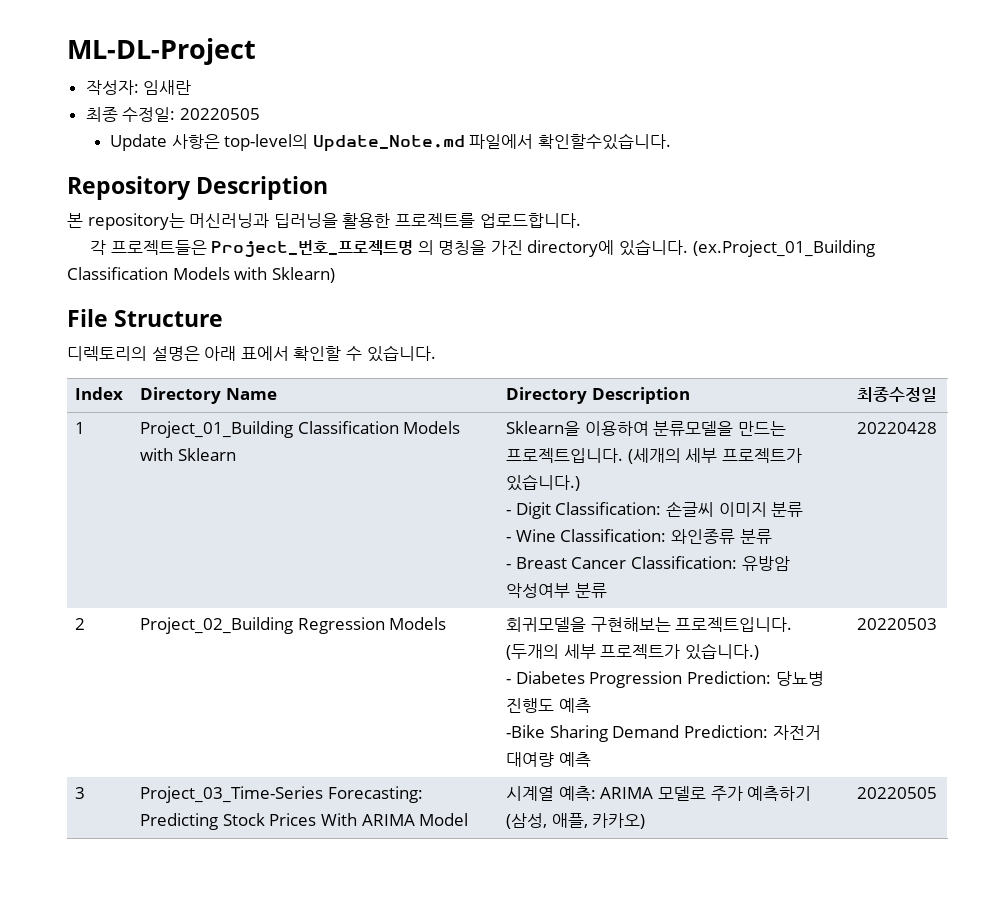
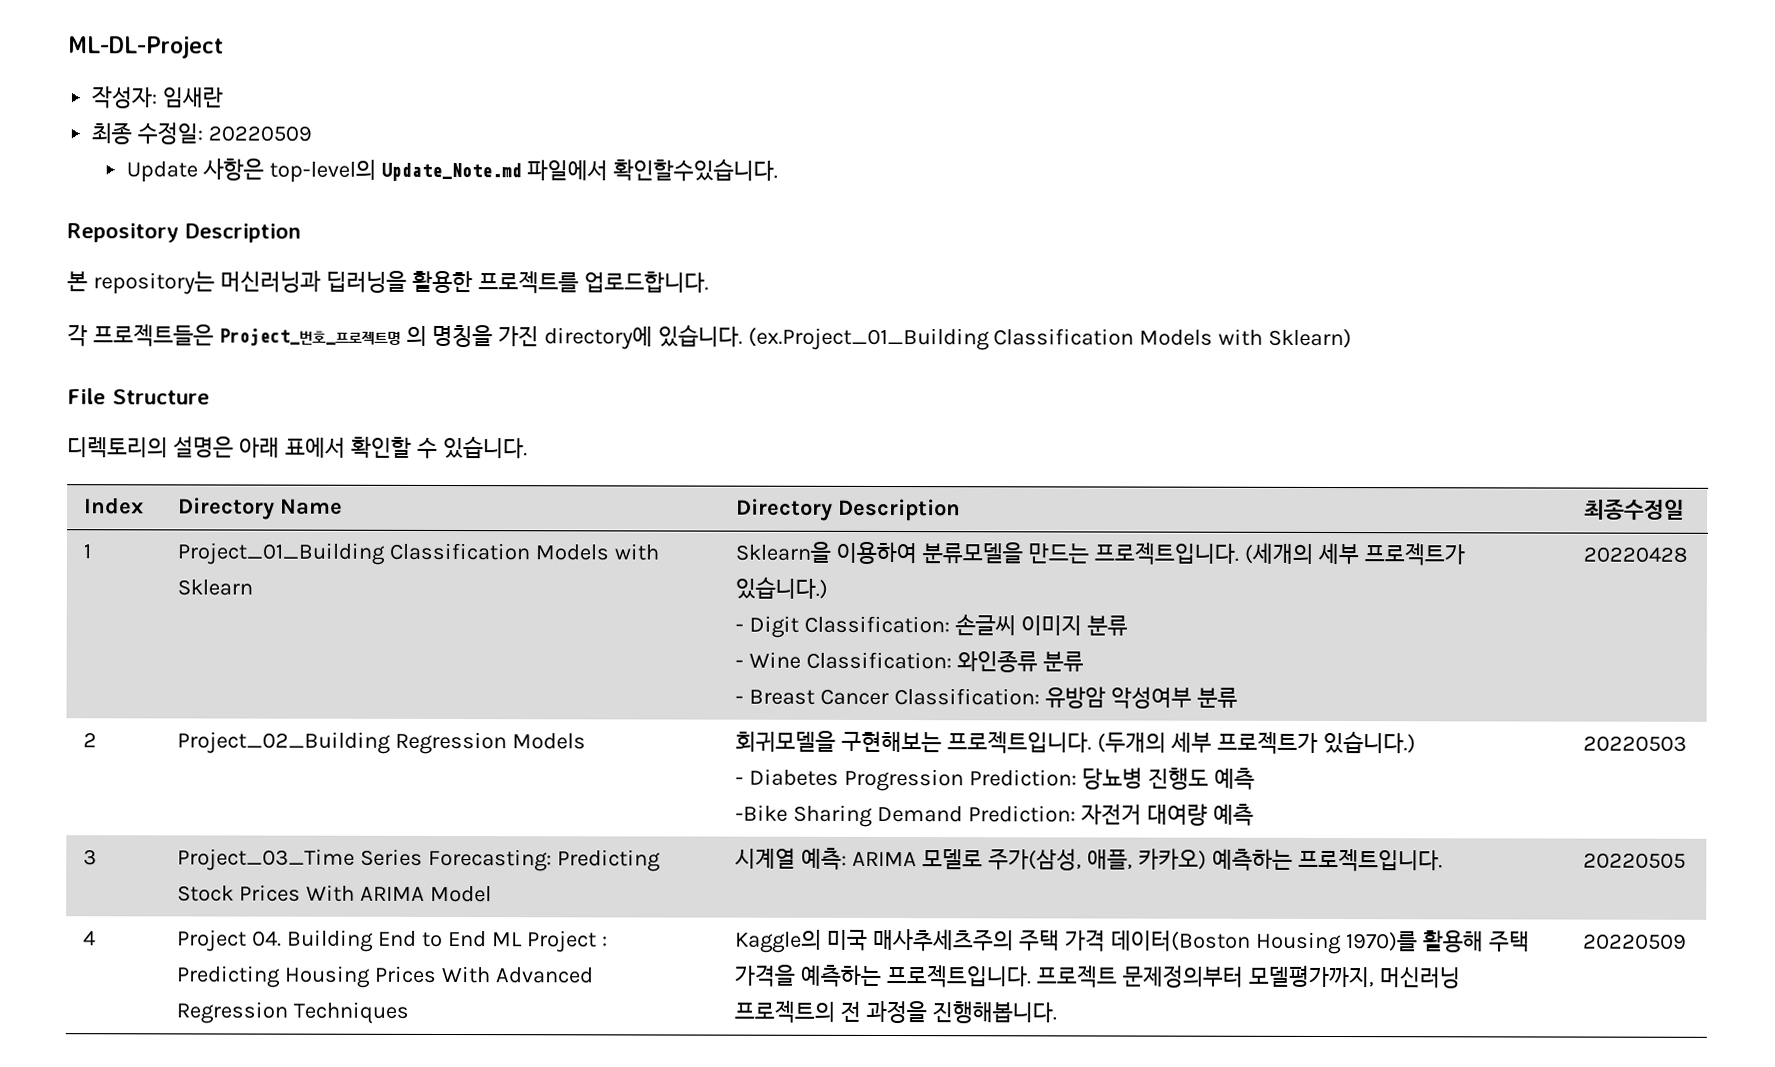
- 최종 수정일: 20220505
+ 최종 수정일: 20220509
- 3 | Project_03_Time-Series Forecasting: Predicting Stock Prices With ARIMA Model | 시계열 예측: ARIMA 모델로 주가 예측하기 (삼성, 애플, 카카오) | 20220505
+ 3 | Project_03_Time Series Forecasting: Predicting Stock Prices With ARIMA Model | 시계열 예측: ARIMA 모델로 주가(삼성, 애플, 카카오) 예측하는 프로젝트입니다. | 20220505
+ 4 | Project 04. Building End to End ML Project : Predicting Housing Prices With Advanced Regression Techniques | Kaggle의 미국 매사추세츠주의 주택 가격 데이터(Boston Housing 1970)를 활용해 주택 가격을 예측하는 프로젝트입니다. 프로젝트 문제정의부터 모델평가까지, 머신러닝 프로젝트의 전 과정을 진행해봅니다. | 20220509

